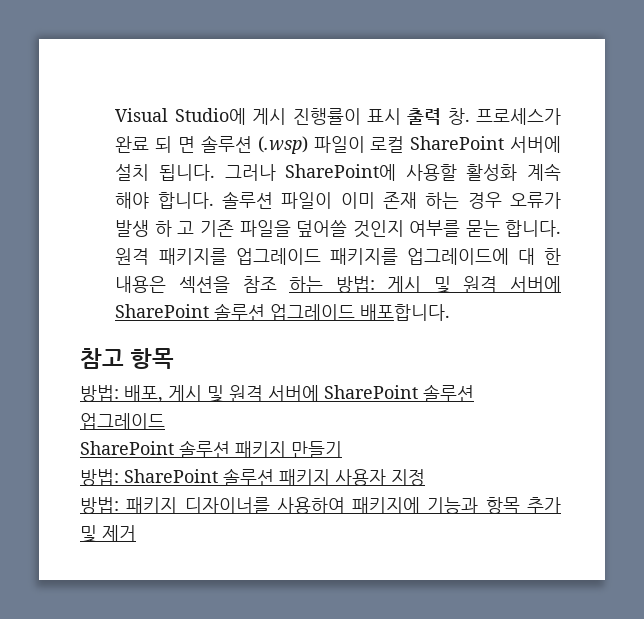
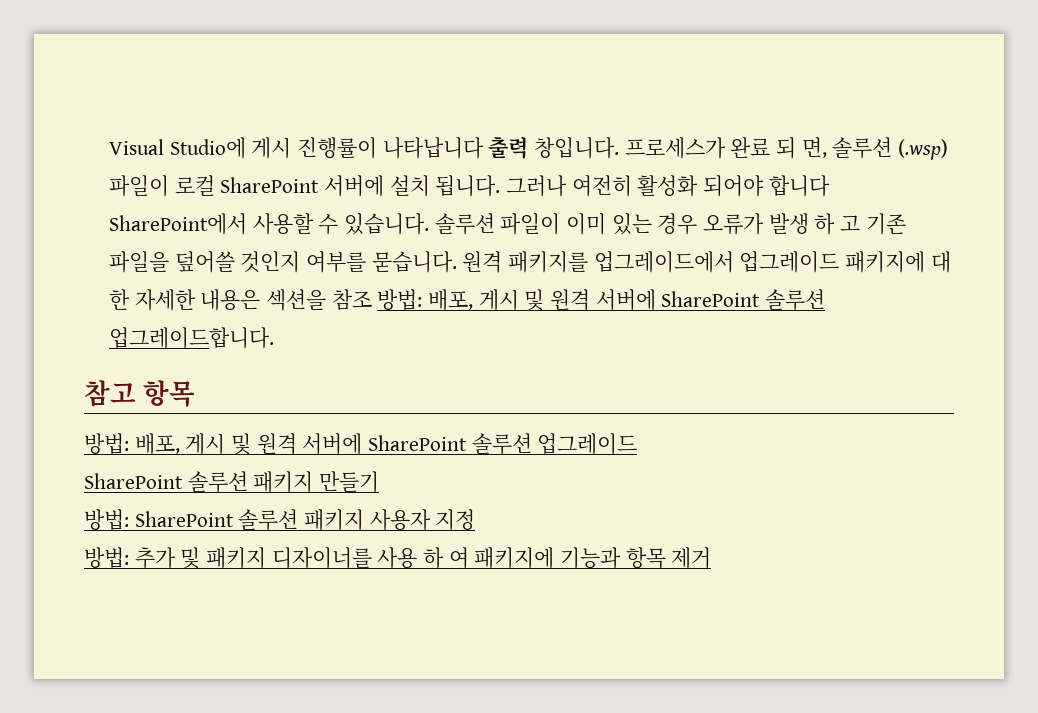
- Visual Studio에 게시 진행률이 표시 출력 창.
+ Visual Studio에 게시 진행률이 나타납니다 출력 창입니다.
- 프로세스가 완료 되 면 솔루션 (.wsp) 파일이 로컬 SharePoint 서버에 설치 됩니다.
+ 프로세스가 완료 되 면, 솔루션 (.wsp) 파일이 로컬 SharePoint 서버에 설치 됩니다.
- 그러나 SharePoint에 사용할 활성화 계속 해야 합니다.
+ 그러나 여전히 활성화 되어야 합니다 SharePoint에서 사용할 수 있습니다.
- 솔루션 파일이 이미 존재 하는 경우 오류가 발생 하 고 기존 파일을 덮어쓸 것인지 여부를 묻는 합니다. 원격 패키지를 업그레이드 패키지를 업그레이드에 대 한 내용은 섹션을 참조 하는 방법: 게시 및 원격 서버에 SharePoint 솔루션 업그레이드 배포합니다.
+ 솔루션 파일이 이미 있는 경우 오류가 발생 하 고 기존 파일을 덮어쓸 것인지 여부를 묻습니다. 원격 패키지를 업그레이드에서 업그레이드 패키지에 대 한 자세한 내용은 섹션을 참조 방법: 배포, 게시 및 원격 서버에 SharePoint 솔루션 업그레이드합니다.
- 방법: 패키지 디자이너를 사용하여 패키지에 기능과 항목 추가 및 제거
+ 방법: 추가 및 패키지 디자이너를 사용 하 여 패키지에 기능과 항목 제거

